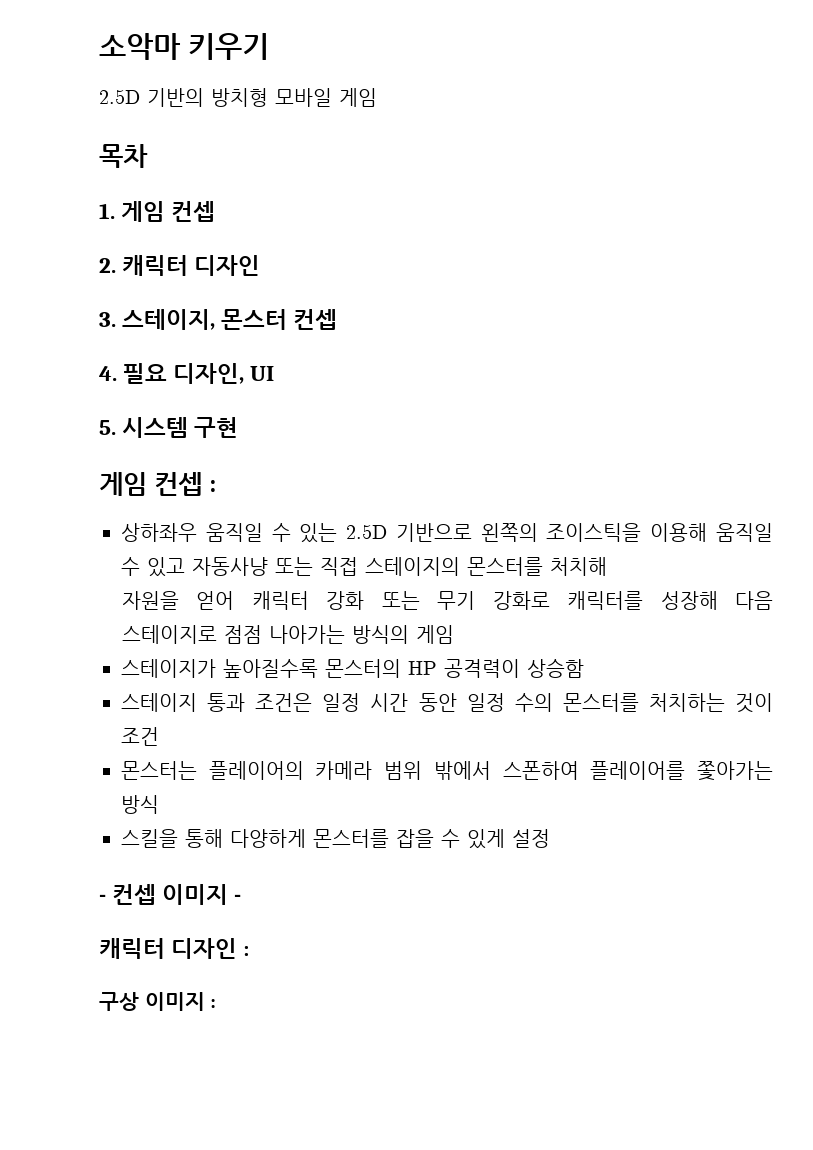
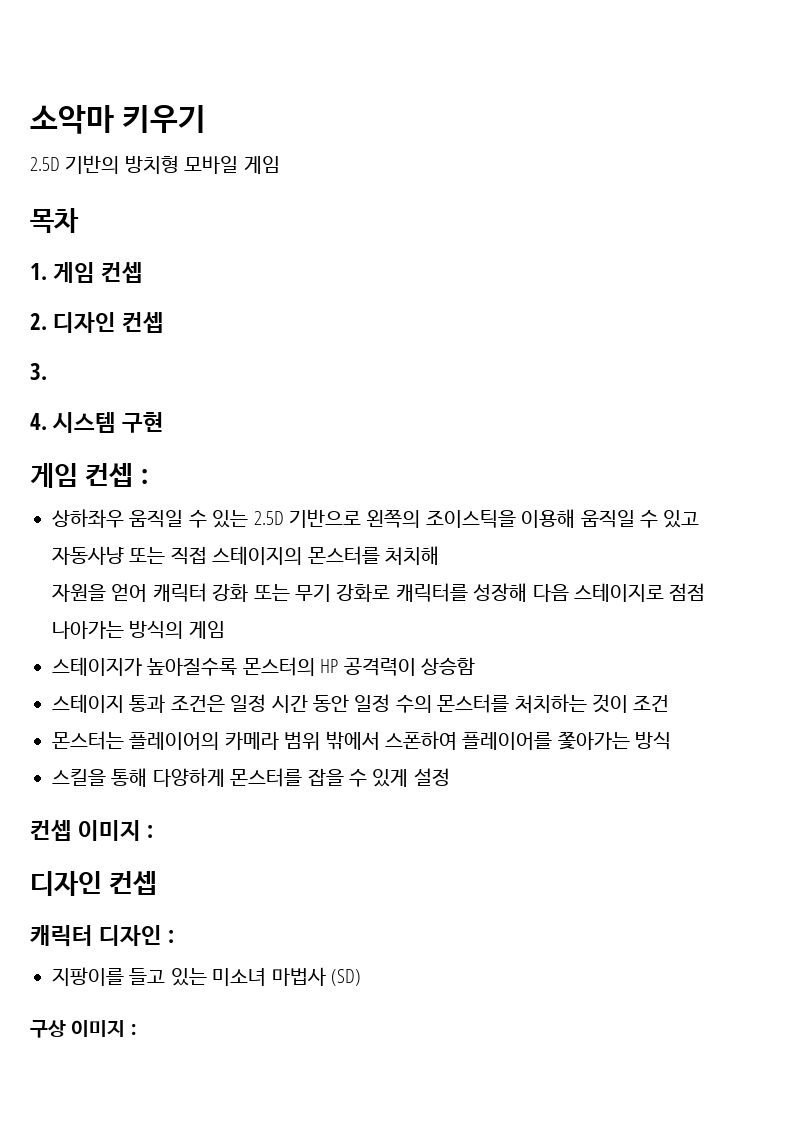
- 2. 캐릭터 디자인
+ 2. 디자인 컨셉
- 3. 스테이지, 몬스터 컨셉
- 4. 필요 디자인, UI
- 5. 시스템 구현
+ 3.
+ 4. 시스템 구현
- - 컨셉 이미지 -
+ 컨셉 이미지 :
+ 디자인 컨셉
+ 지팡이를 들고 있는 미소녀 마법사 (SD)

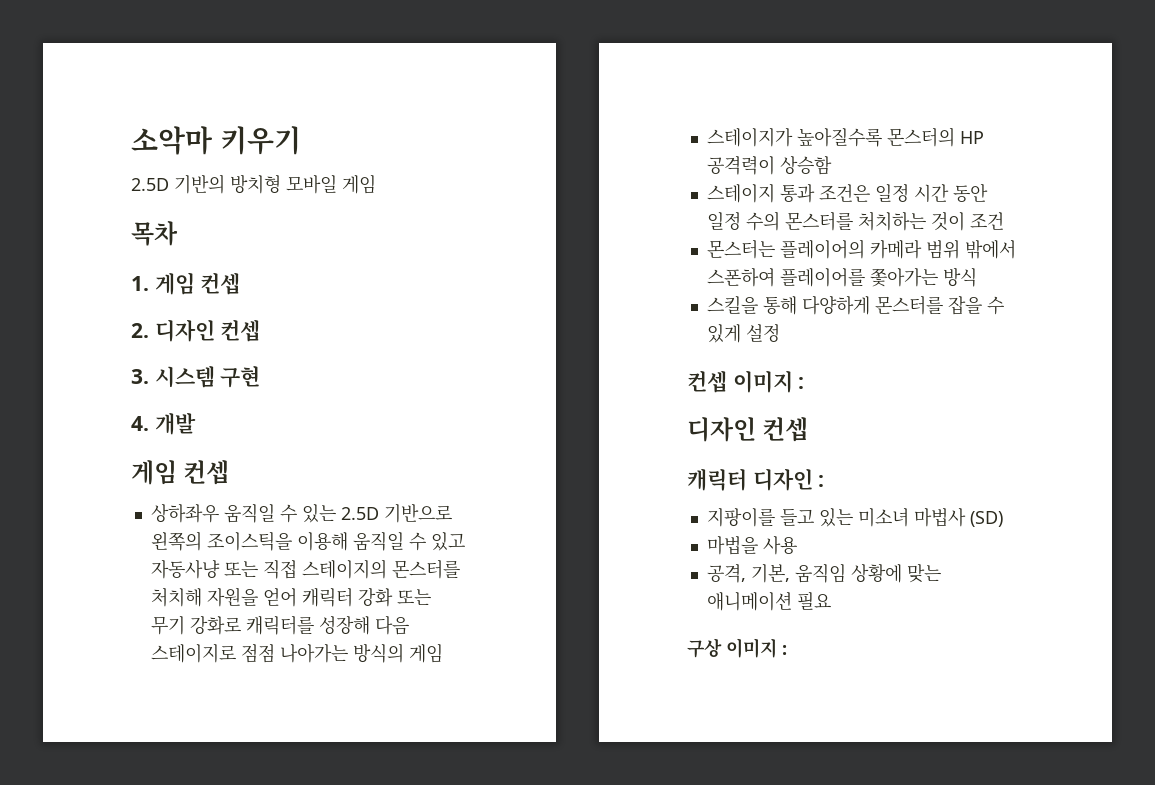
- 3.
- 4. 시스템 구현
+ 3. 시스템 구현
- 게임 컨셉 :
+ 4. 개발
+ 게임 컨셉
- 상하좌우 움직일 수 있는 2.5D 기반으로 왼쪽의 조이스틱을 이용해 움직일 수 있고 자동사냥 또는 직접 스테이지의 몬스터를 처치해
- 자원을 얻어 캐릭터 강화 또는 무기 강화로 캐릭터를 성장해 다음 스테이지로 점점 나아가는 방식의 게임
+ 상하좌우 움직일 수 있는 2.5D 기반으로 왼쪽의 조이스틱을 이용해 움직일 수 있고 자동사냥 또는 직접 스테이지의 몬스터를 처치해 자원을 얻어 캐릭터 강화 또는 무기 강화로 캐릭터를 성장해 다음 스테이지로 점점 나아가는 방식의 게임
+ 마법을 사용
+ 공격, 기본, 움직임 상황에 맞는 애니메이션 필요

